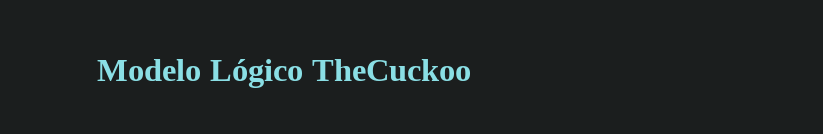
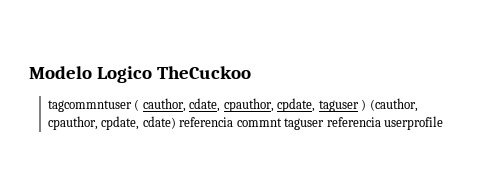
- Modelo Lógico TheCuckoo
+ Modelo Logico TheCuckoo
+ tagcommntuser ( cauthor, cdate, cpauthor, cpdate, taguser ) (cauthor, cpauthor, cpdate, cdate) referencia commnt taguser referencia userprofile

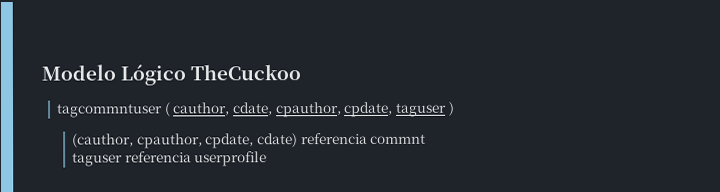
- Modelo Logico TheCuckoo
+ Modelo Lógico TheCuckoo
- tagcommntuser ( cauthor, cdate, cpauthor, cpdate, taguser ) (cauthor, cpauthor, cpdate, cdate) referencia commnt taguser referencia userprofile
+ tagcommntuser ( cauthor, cdate, cpauthor, cpdate, taguser )
+ (cauthor, cpauthor, cpdate, cdate) referencia commnt
+ taguser referencia userprofile

